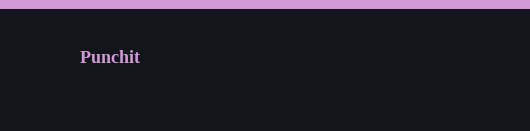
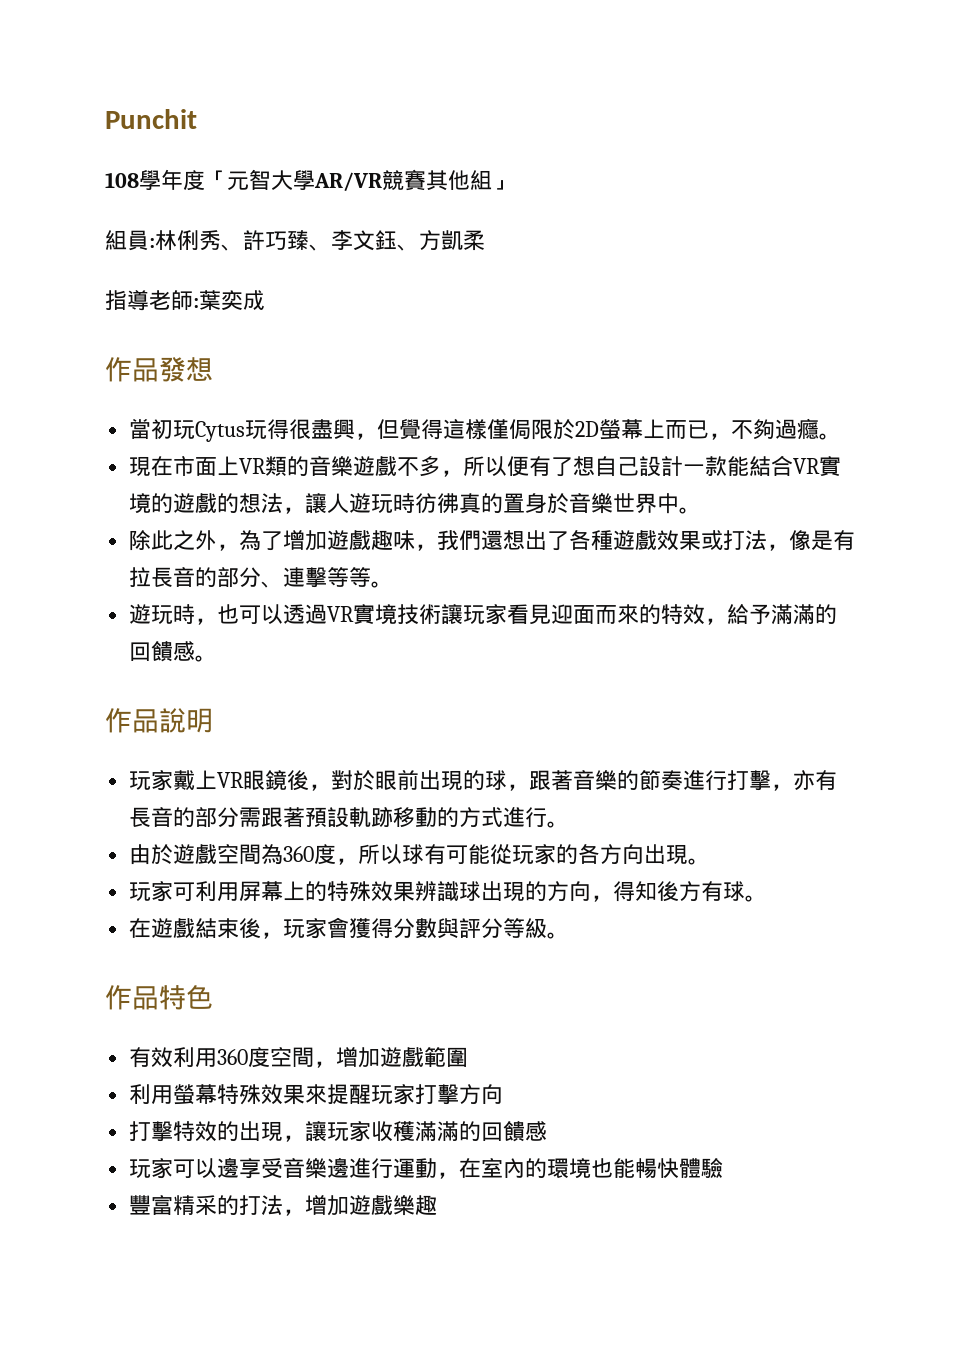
+ 108學年度「元智大學AR/VR競賽其他組」
+ 組員:林俐秀、許巧臻、李文鈺、方凱柔
+ 指導老師:葉奕成
+ 作品發想
+ 當初玩Cytus玩得很盡興，但覺得這樣僅侷限於2D螢幕上而已，不夠過癮。
+ 現在市面上VR類的音樂遊戲不多，所以便有了想自己設計一款能結合VR實境的遊戲的想法，讓人遊玩時彷彿真的置身於音樂世界中。
+ 除此之外，為了增加遊戲趣味，我們還想出了各種遊戲效果或打法，像是有拉長音的部分、連擊等等。
+ 遊玩時，也可以透過VR實境技術讓玩家看見迎面而來的特效，給予滿滿的回饋感。
+ 作品說明
+ 玩家戴上VR眼鏡後，對於眼前出現的球，跟著音樂的節奏進行打擊，亦有長音的部分需跟著預設軌跡移動的方式進行。
+ 由於遊戲空間為360度，所以球有可能從玩家的各方向出現。
+ 玩家可利用屏幕上的特殊效果辨識球出現的方向，得知後方有球。
+ 在遊戲結束後，玩家會獲得分數與評分等級。
+ 作品特色
+ 有效利用360度空間，增加遊戲範圍
+ 利用螢幕特殊效果來提醒玩家打擊方向
+ 打擊特效的出現，讓玩家收穫滿滿的回饋感
+ 玩家可以邊享受音樂邊進行運動，在室內的環境也能暢快體驗
+ 豐富精采的打法，增加遊戲樂趣

